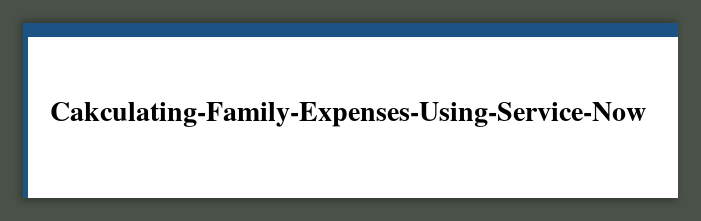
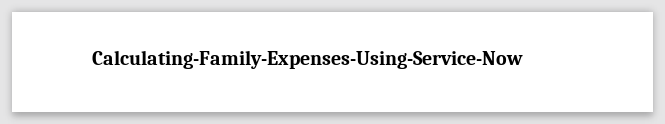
- Cakculating-Family-Expenses-Using-Service-Now
+ Calculating-Family-Expenses-Using-Service-Now

